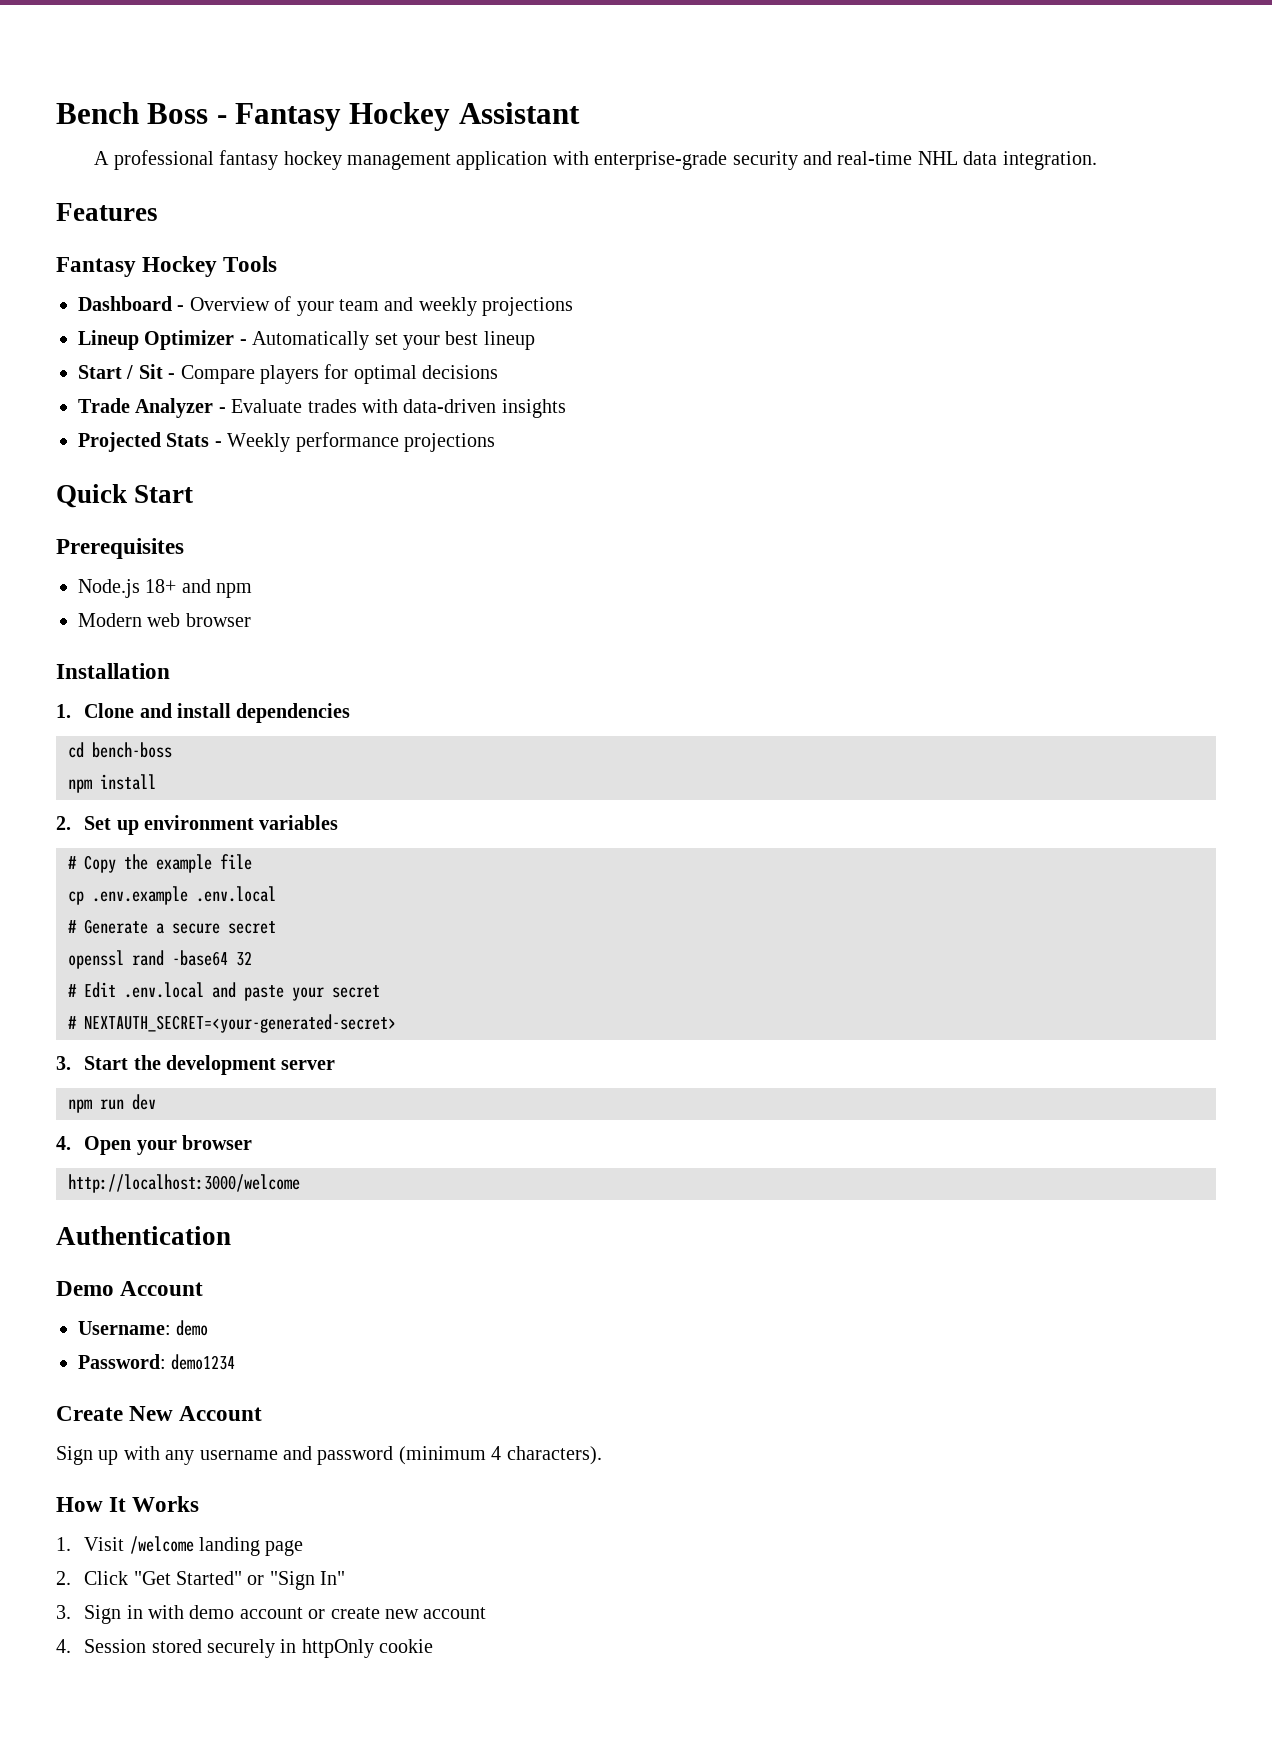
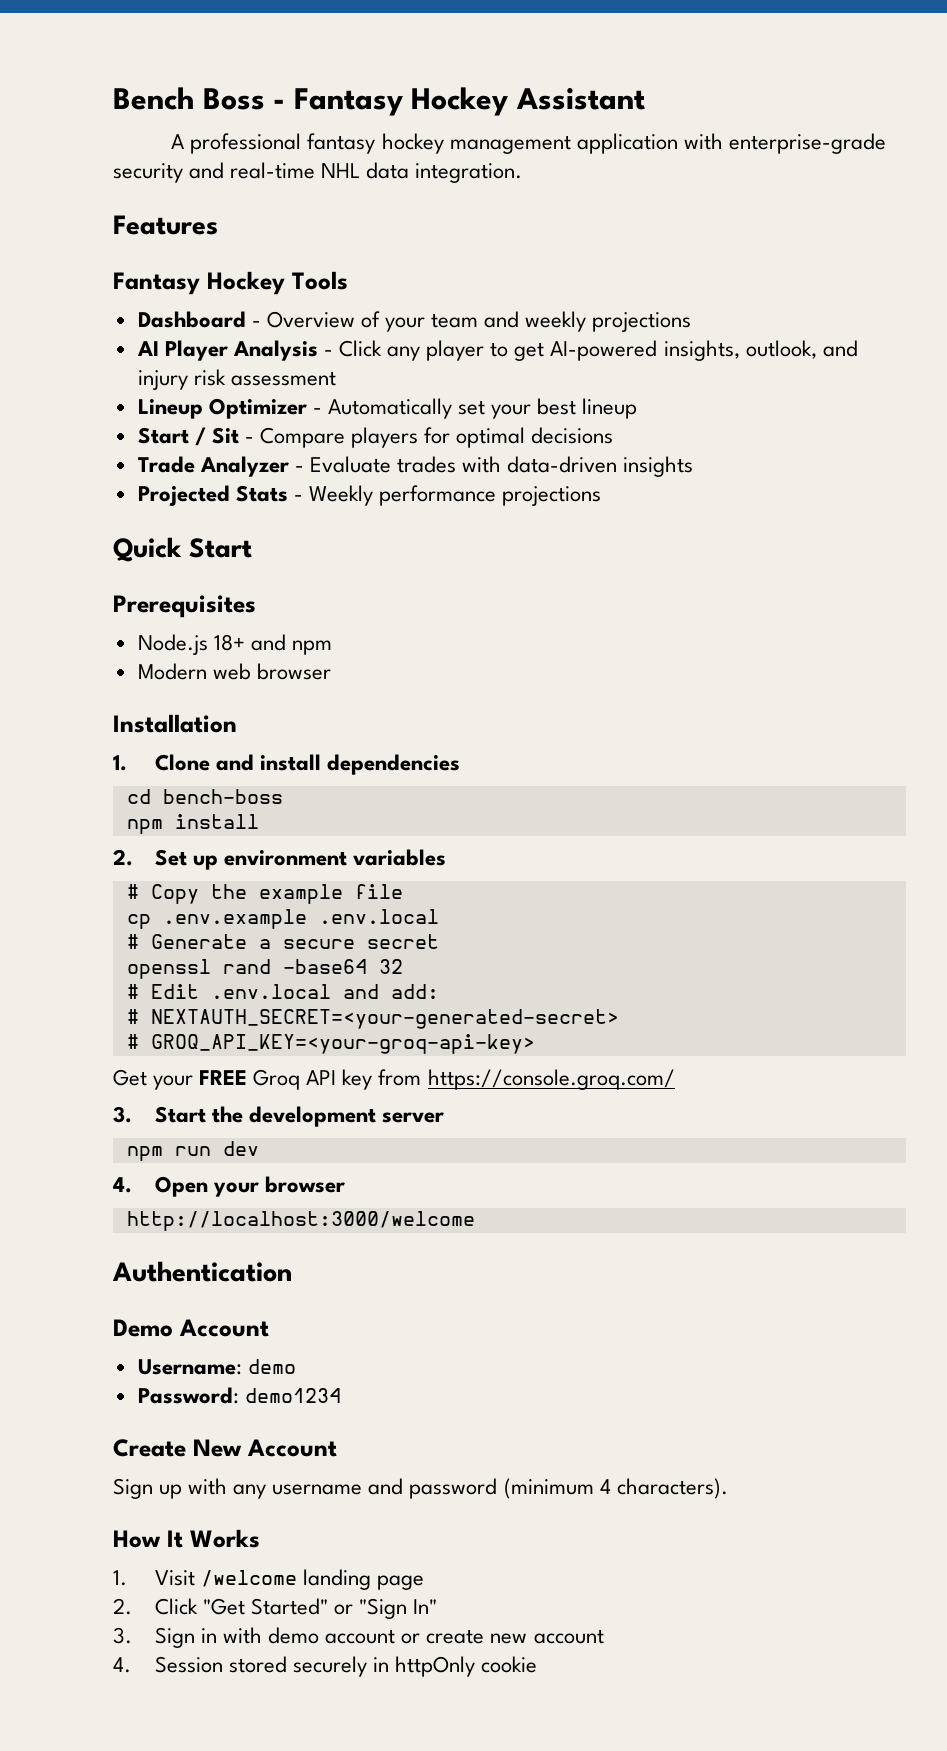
+ AI Player Analysis - Click any player to get AI-powered insights, outlook, and injury risk assessment
- # Edit .env.local and paste your secret
+ # Edit .env.local and add:
+ # GROQ_API_KEY=<your-groq-api-key>
+ Get your FREE Groq API key from https://console.groq.com/

